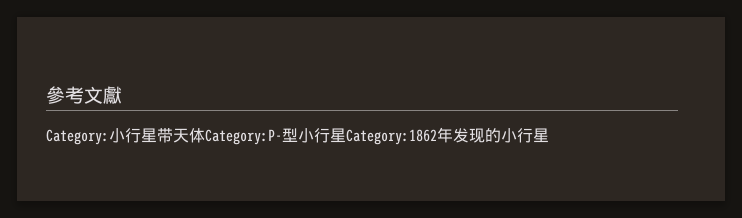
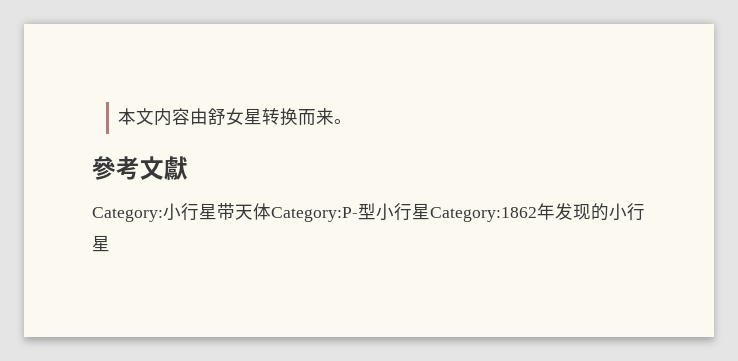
+ 本文内容由舒女星转换而来。

